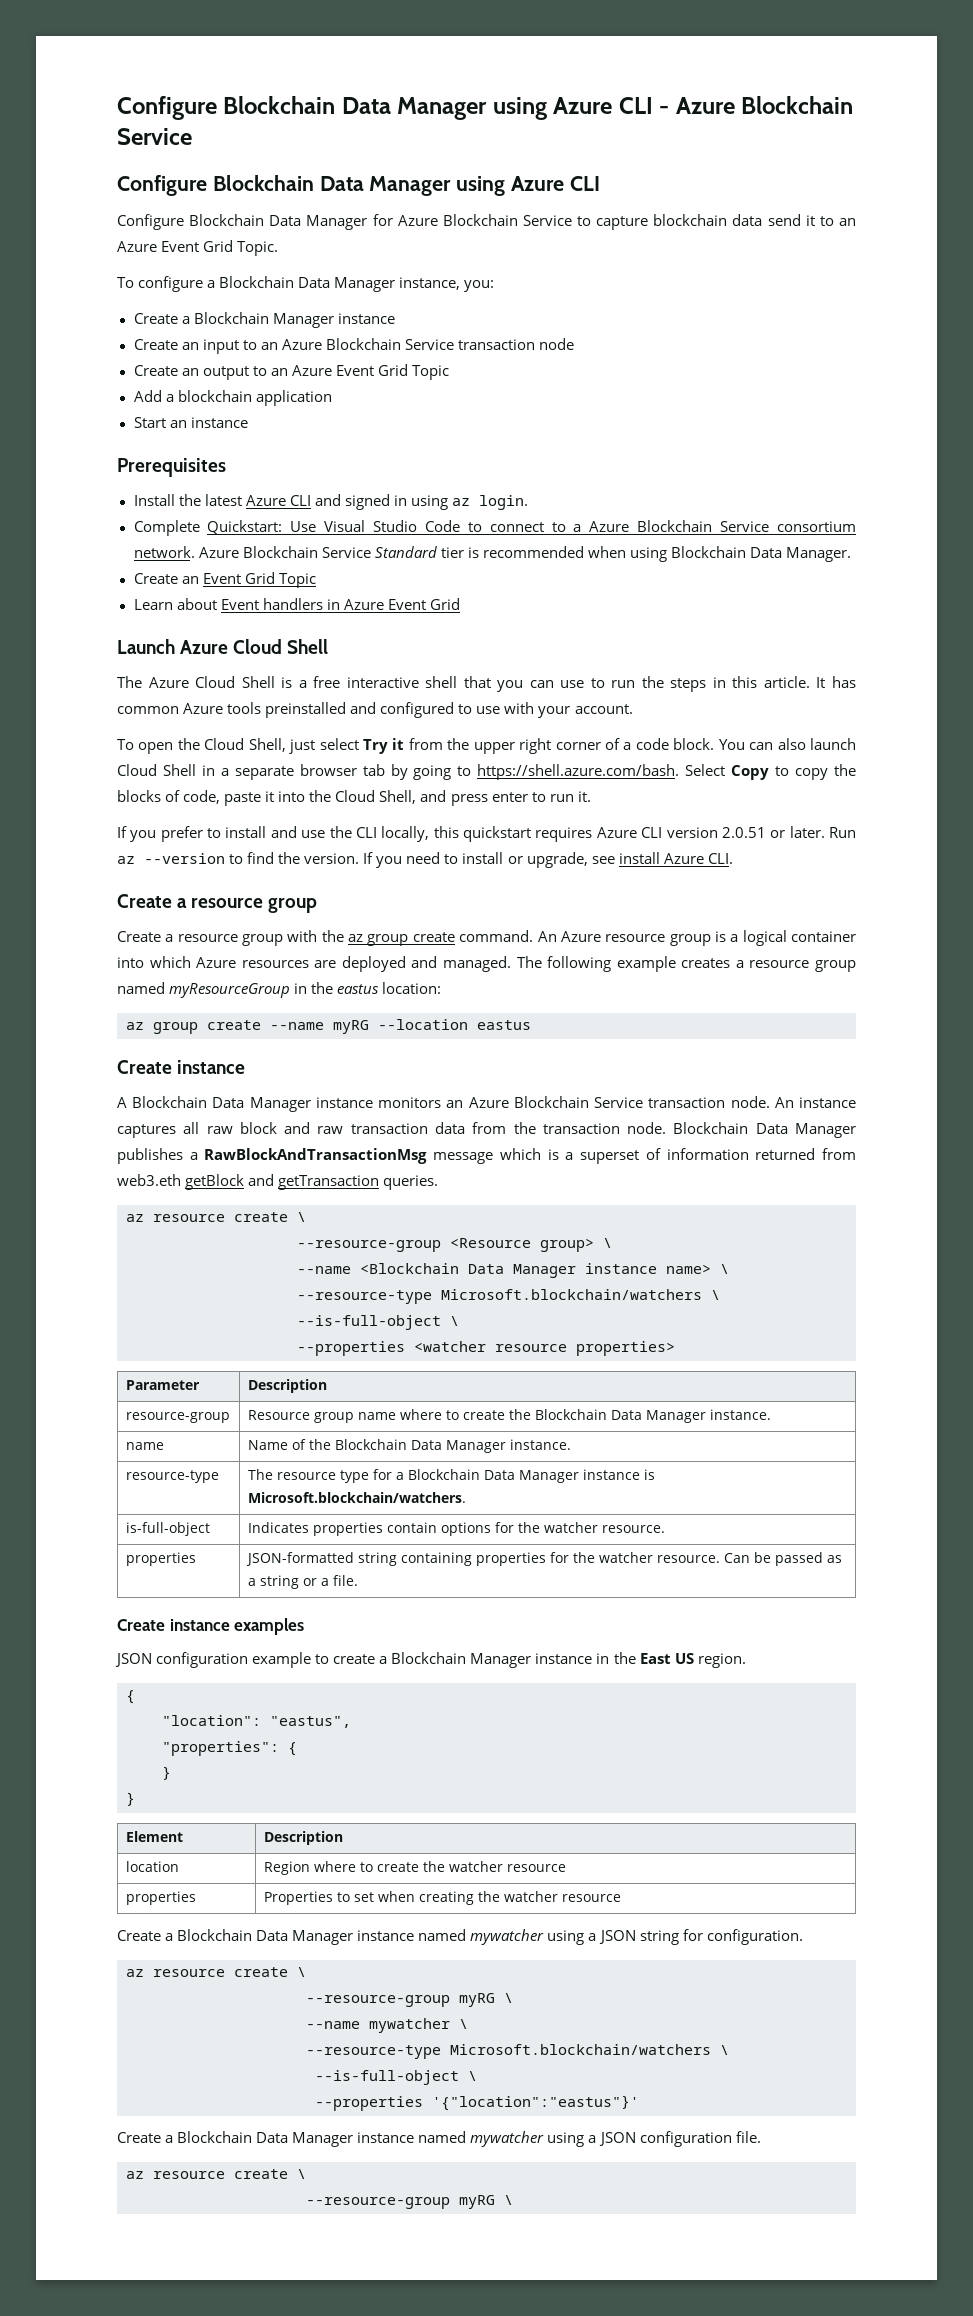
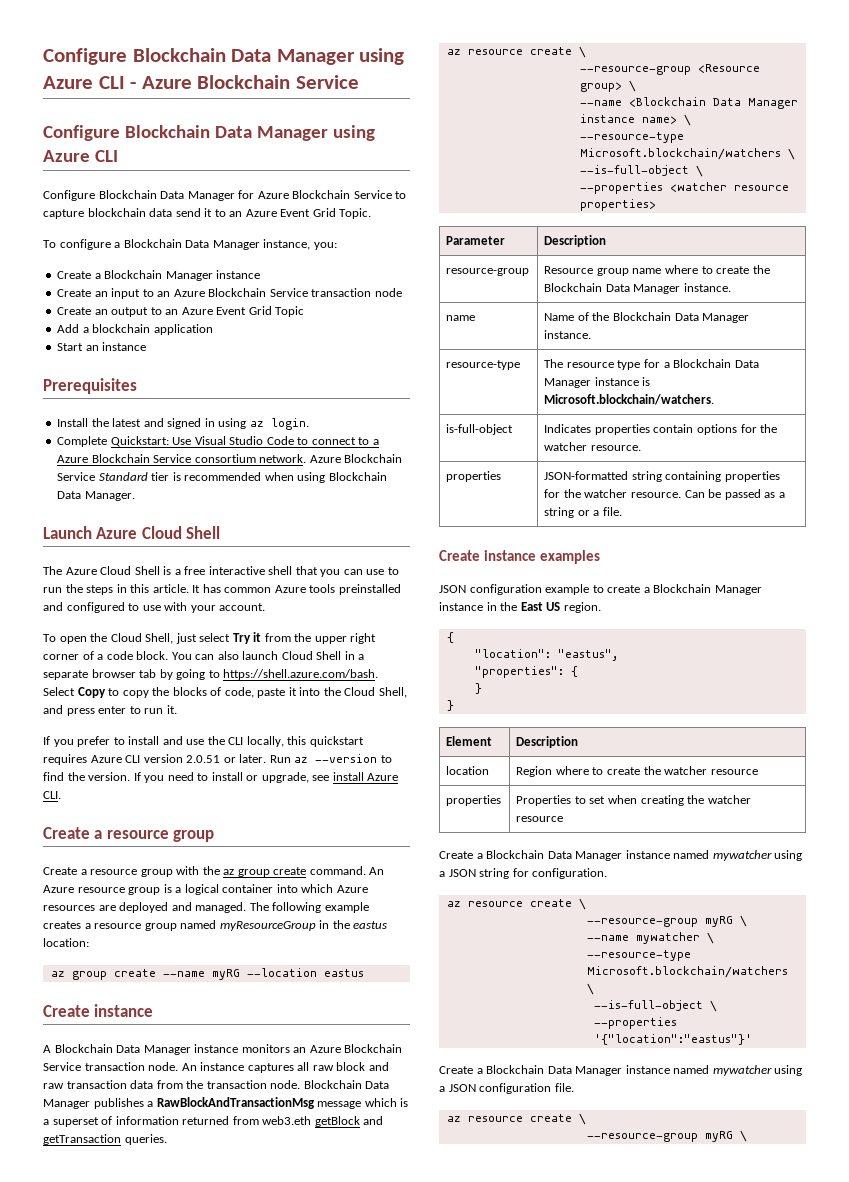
- Install the latest Azure CLI and signed in using az login.
+ Install the latest and signed in using az login.
- Create an Event Grid Topic
- Learn about Event handlers in Azure Event Grid

